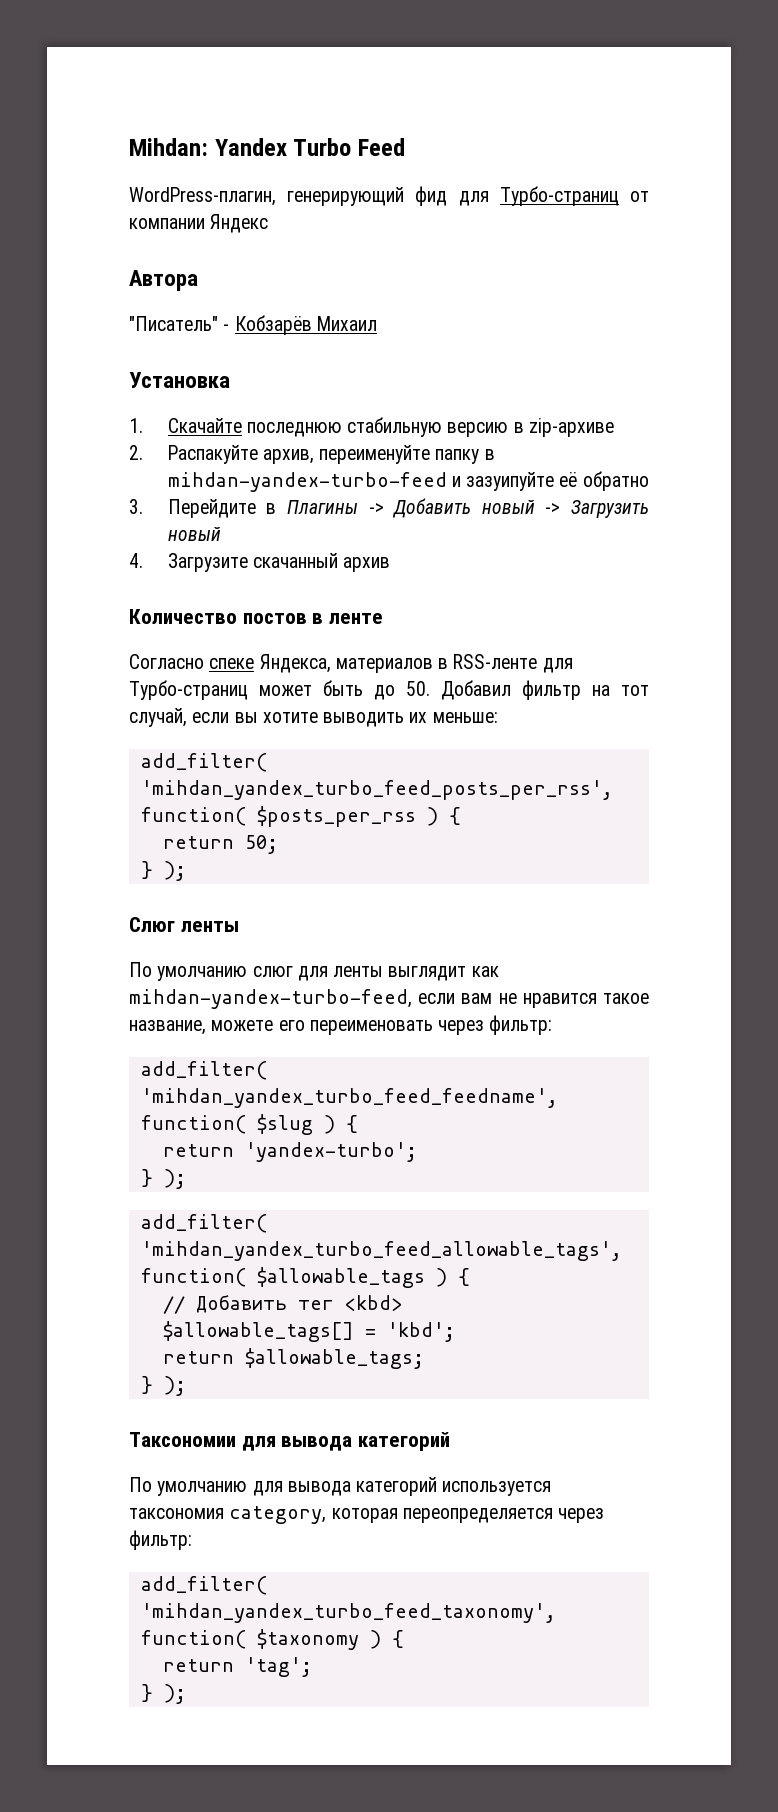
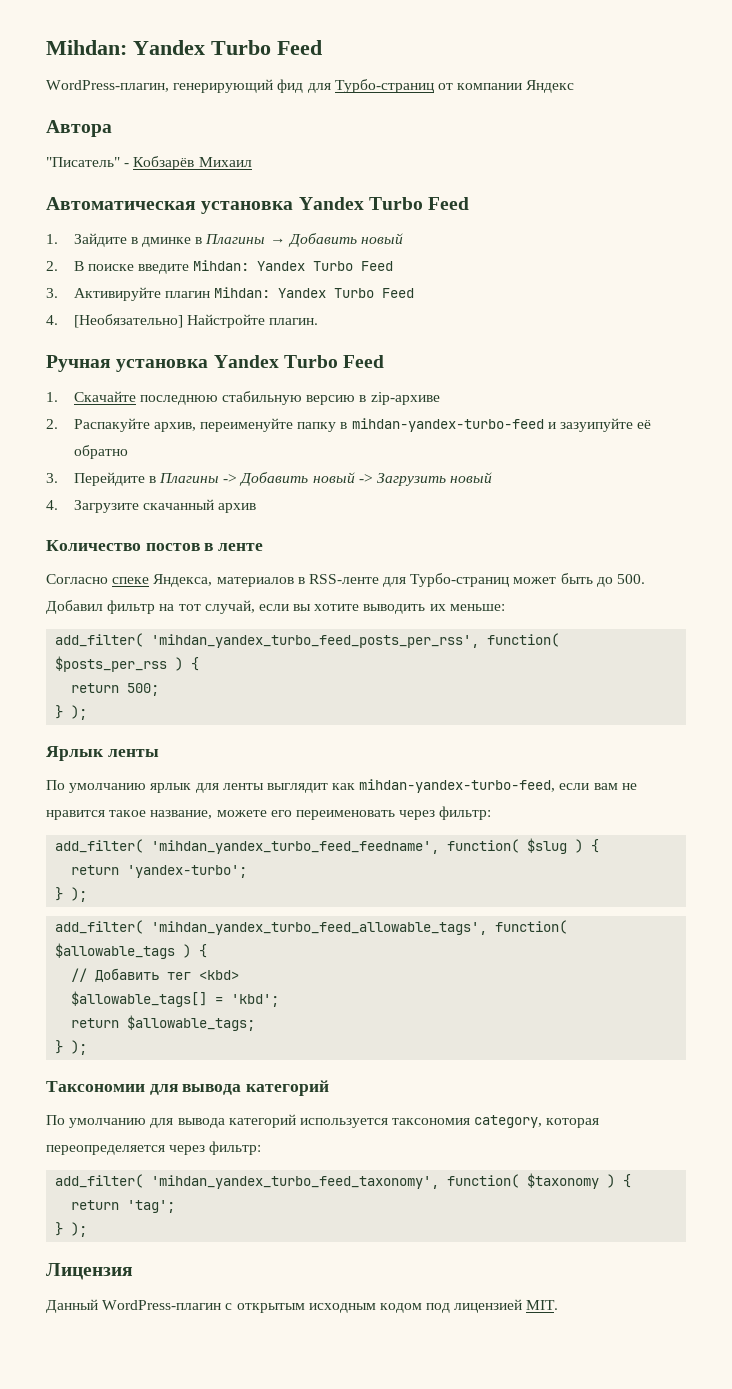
- Установка
+ Автоматическая установка Yandex Turbo Feed
+ 1. Зайдите в дминке в Плагины → Добавить новый
+ 2. В поиске введите Mihdan: Yandex Turbo Feed
+ 3. Активируйте плагин Mihdan: Yandex Turbo Feed
+ 4. [Необязательно] Найстройте плагин.
+ Ручная установка Yandex Turbo Feed
- Согласно спеке Яндекса, материалов в RSS-ленте для Турбо-страниц может быть до 50. Добавил фильтр на тот случай, если вы хотите выводить их меньше:
+ Согласно спеке Яндекса, материалов в RSS-ленте для Турбо-страниц может быть до 500. Добавил фильтр на тот случай, если вы хотите выводить их меньше:
- return 50;
+ return 500;
  } );
- Слюг ленты
+ Ярлык ленты
- По умолчанию слюг для ленты выглядит как mihdan-yandex-turbo-feed, если вам не нравится такое название, можете его переименовать через фильтр:
+ По умолчанию ярлык для ленты выглядит как mihdan-yandex-turbo-feed, если вам не нравится такое название, можете его переименовать через фильтр:
+ Лицензия
+ Данный WordPress-плагин с открытым исходным кодом под лицензией MIT.

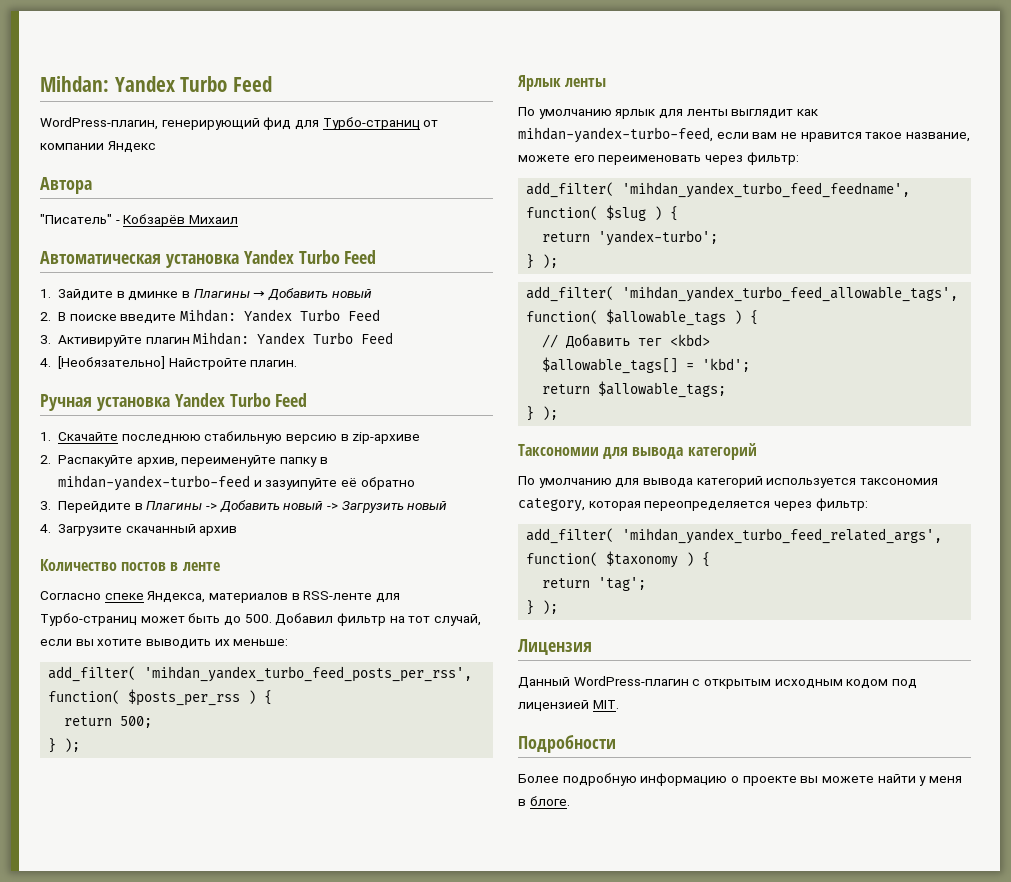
- add_filter( 'mihdan_yandex_turbo_feed_taxonomy', function( $taxonomy ) {
+ add_filter( 'mihdan_yandex_turbo_feed_related_args', function( $taxonomy ) {
+ Подробности
+ Более подробную информацию о проекте вы можете найти у меня в блоге.

